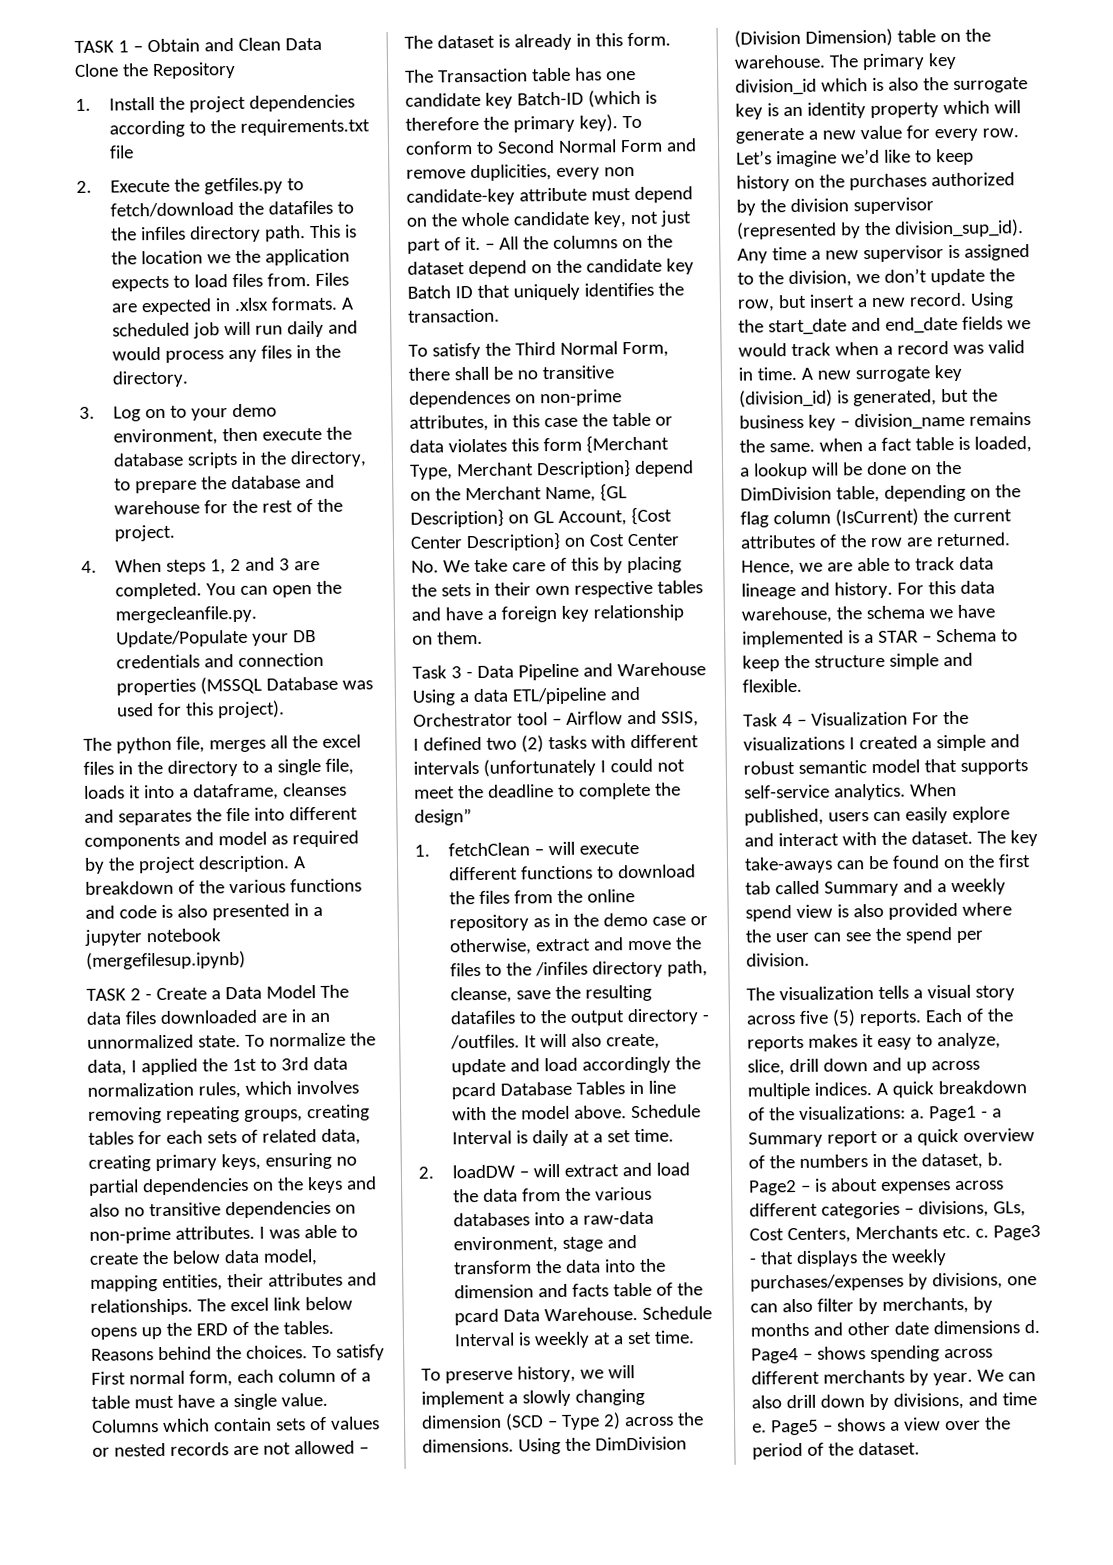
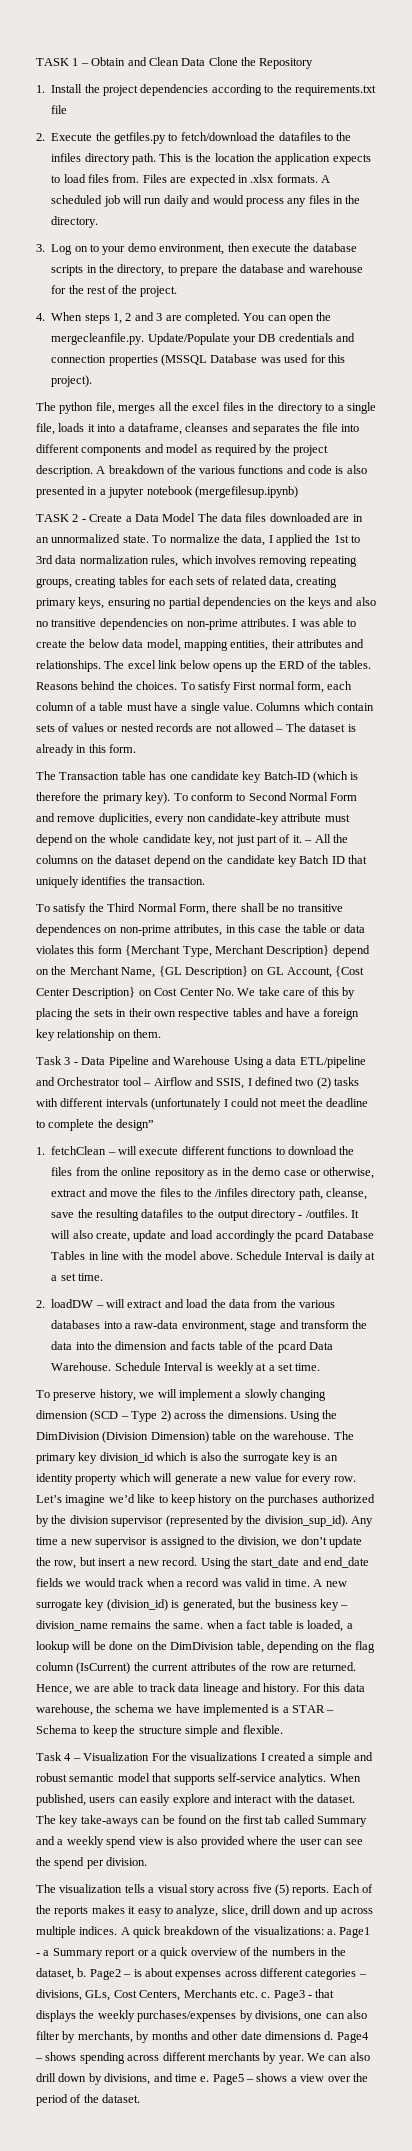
- This is the location we the application expects to load files from.
+ This is the location the application expects to load files from.

